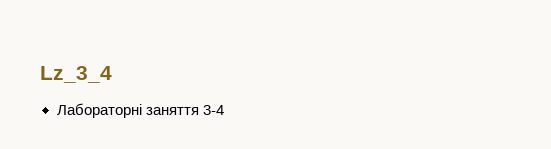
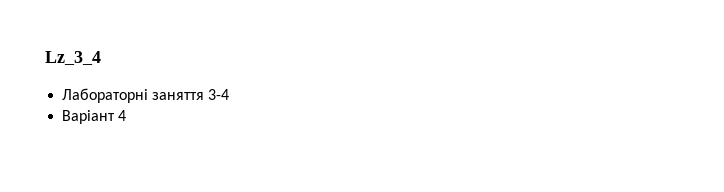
+ Варіант 4

